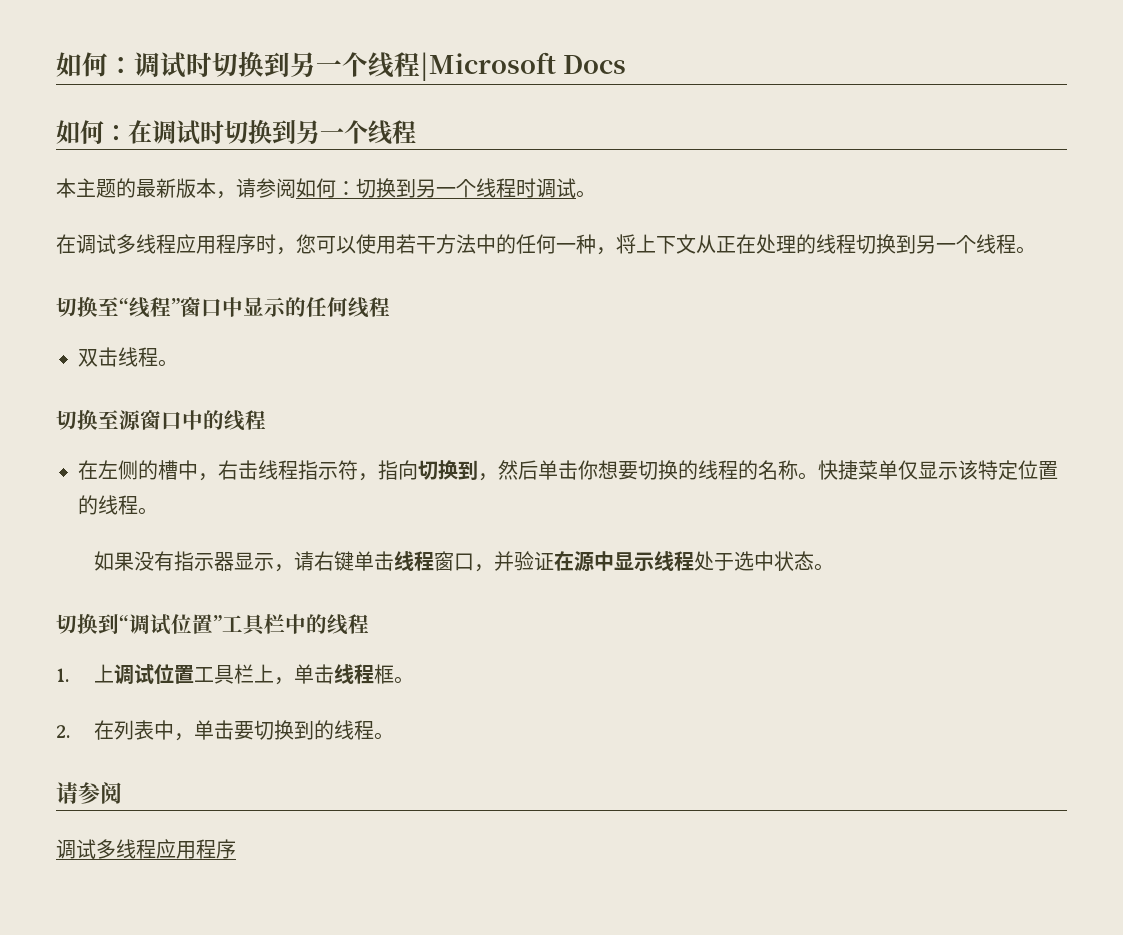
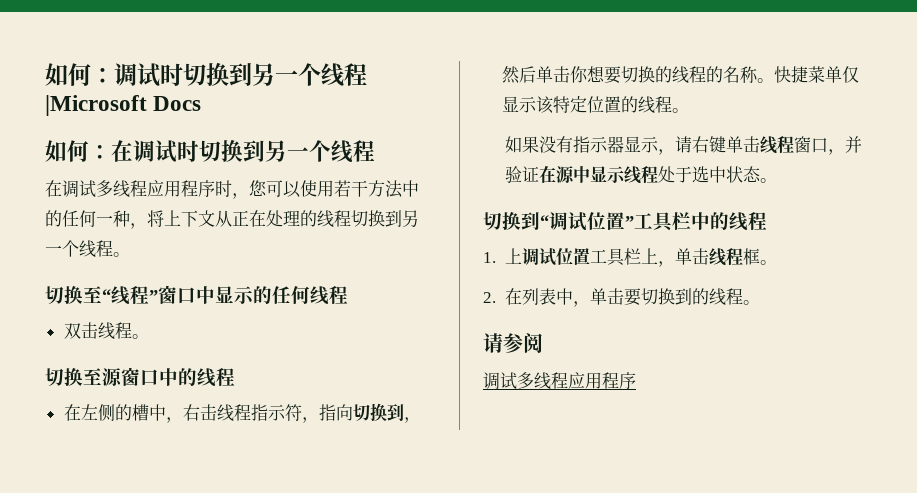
- 本主题的最新版本，请参阅如何：切换到另一个线程时调试。

